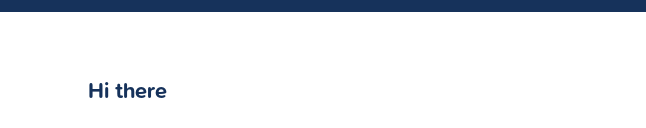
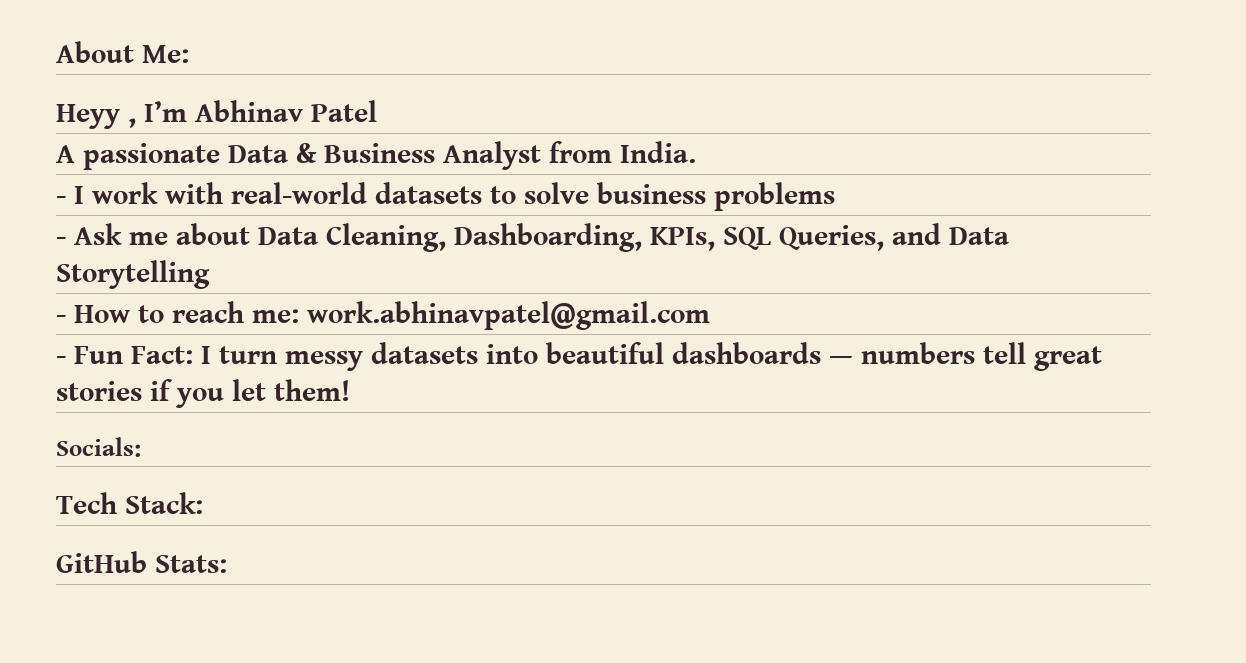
- Hi there
+ About Me:
+ Heyy , I’m Abhinav Patel
+ A passionate Data & Business Analyst from India.
+ - I work with real-world datasets to solve business problems
+ - Ask me about Data Cleaning, Dashboarding, KPIs, SQL Queries, and Data Storytelling
+ - How to reach me: work.abhinavpatel@gmail.com
+ - Fun Fact: I turn messy datasets into beautiful dashboards — numbers tell great stories if you let them!
+ Socials:
+ Tech Stack:
+ GitHub Stats:

